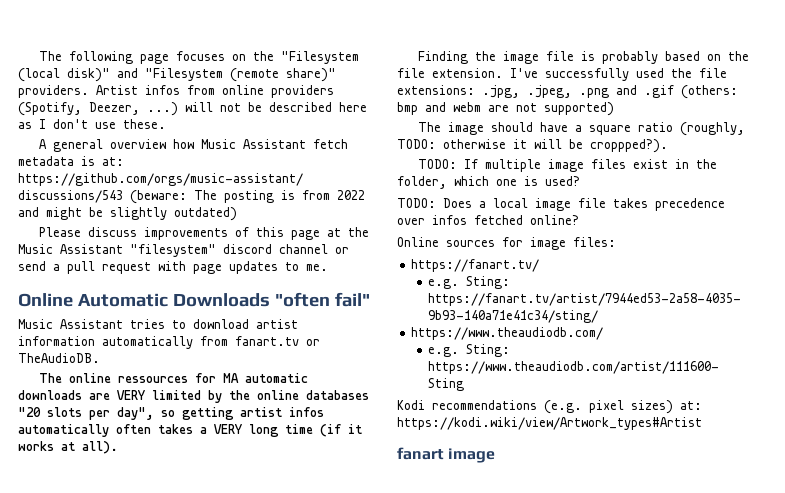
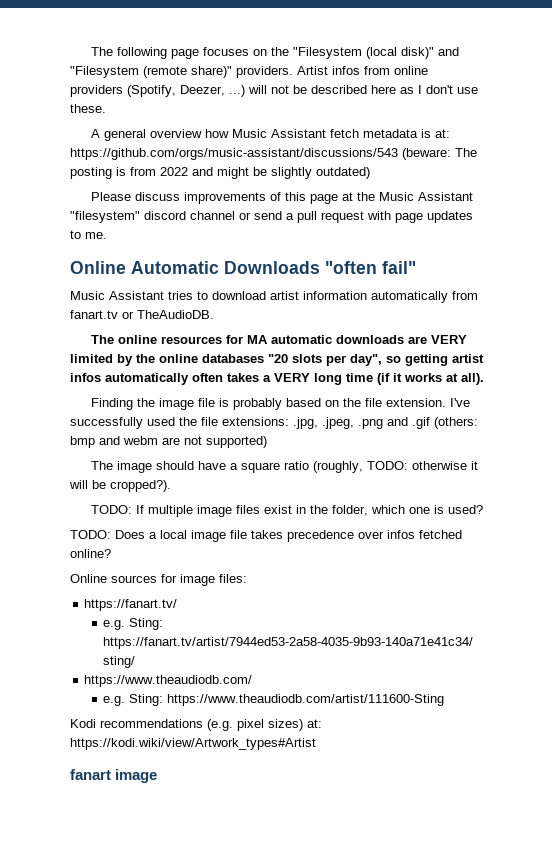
- The online ressources for MA automatic downloads are VERY limited by the online databases "20 slots per day", so getting artist infos automatically often takes a VERY long time (if it works at all).
+ The online resources for MA automatic downloads are VERY limited by the online databases "20 slots per day", so getting artist infos automatically often takes a VERY long time (if it works at all).
- The image should have a square ratio (roughly, TODO: otherwise it will be croppped?).
+ The image should have a square ratio (roughly, TODO: otherwise it will be cropped?).

